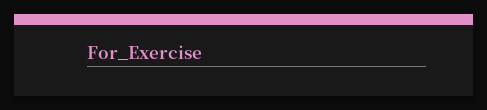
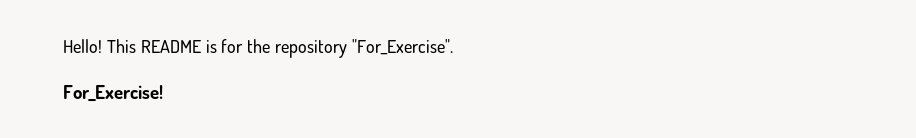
- For_Exercise
+ Hello! This README is for the repository "For_Exercise".
+ For_Exercise!

